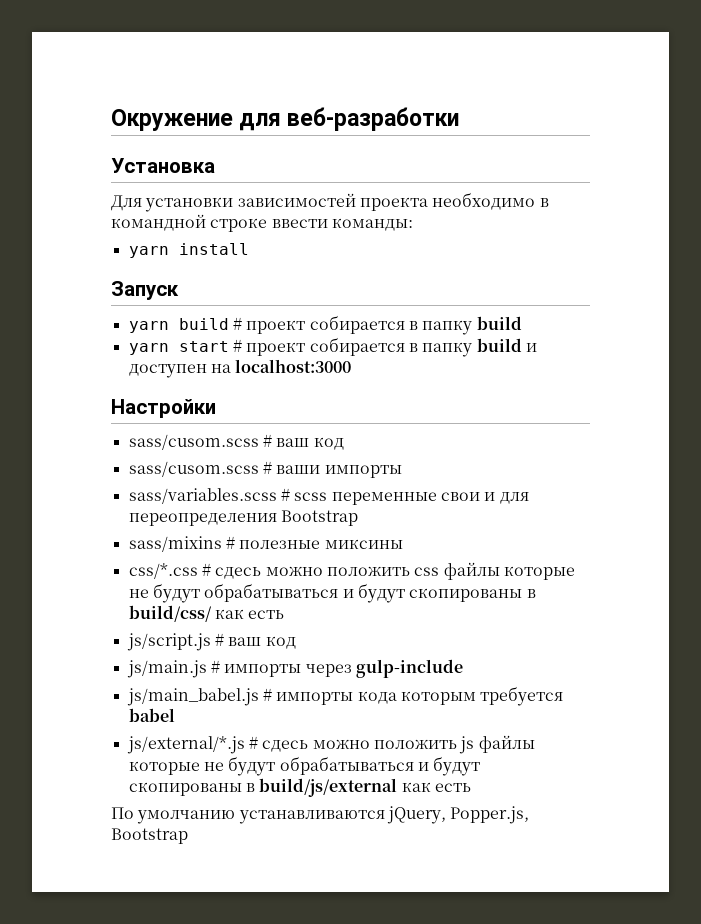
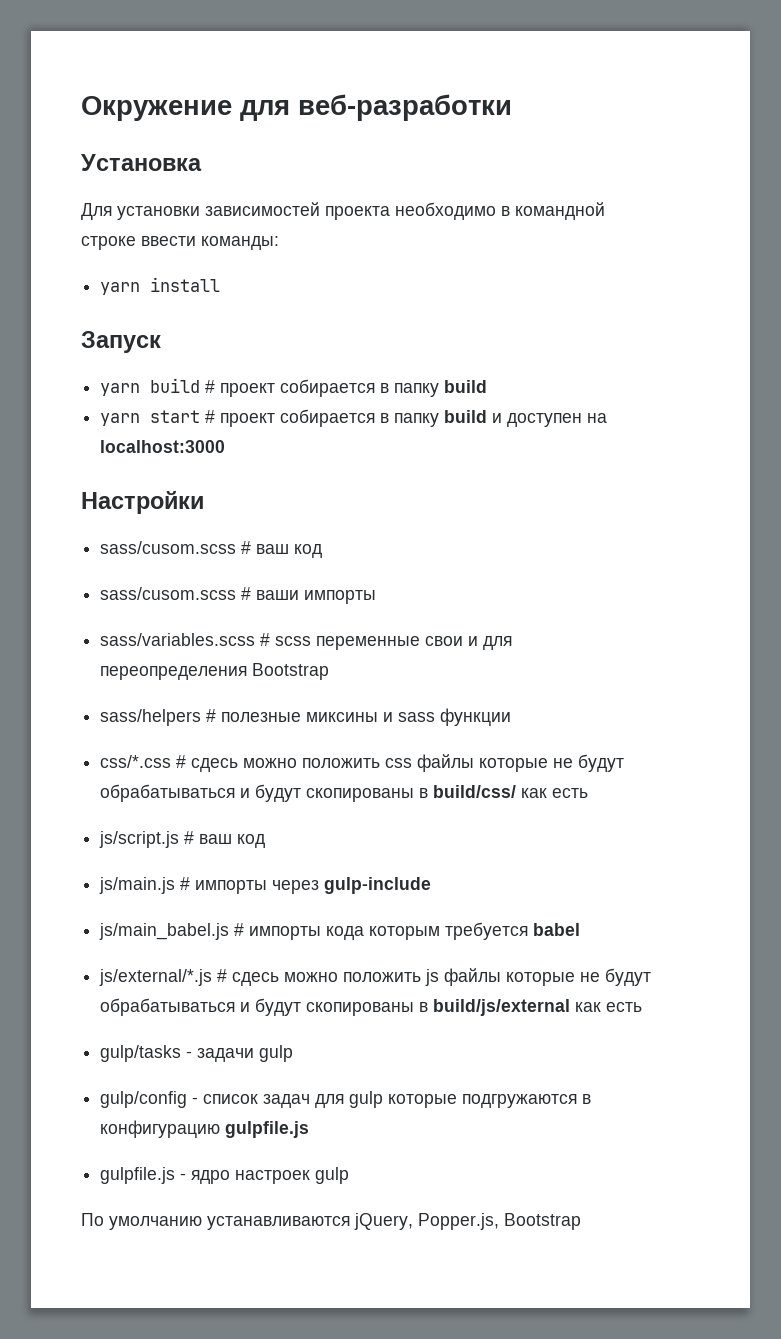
- sass/mixins # полезные миксины
+ sass/helpers # полезные миксины и sass функции
+ gulp/tasks - задачи gulp
+ gulp/config - список задач для gulp которые подгружаются в конфигурацию gulpfile.js
+ gulpfile.js - ядро настроек gulp

